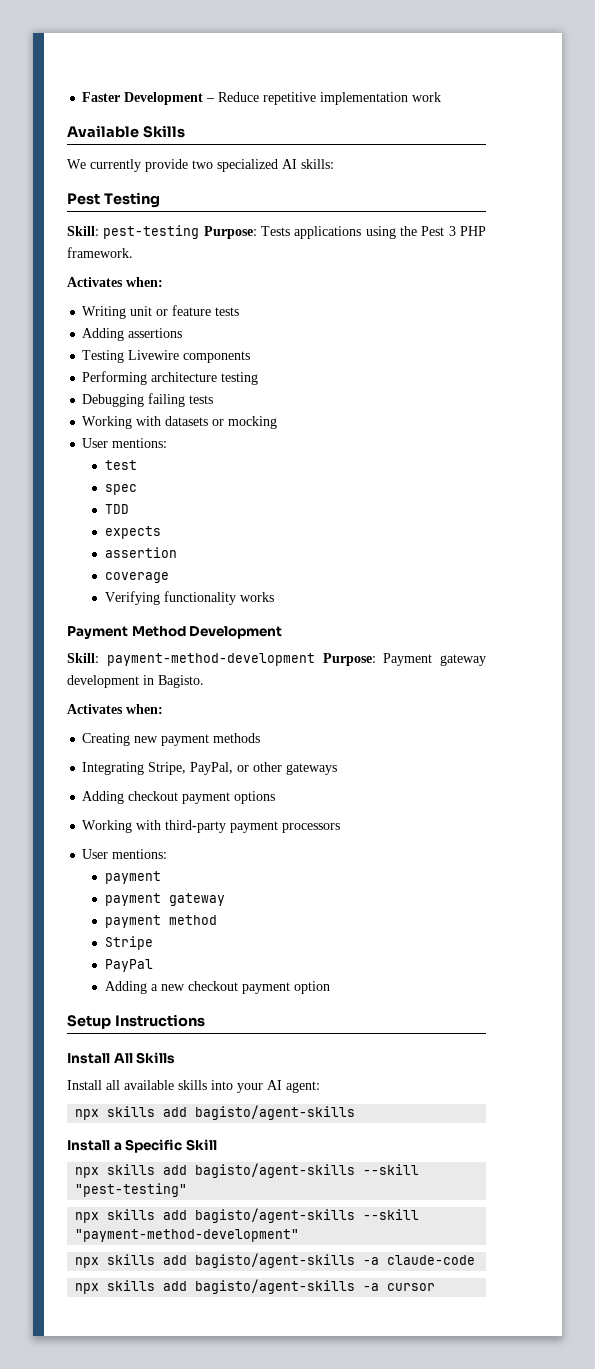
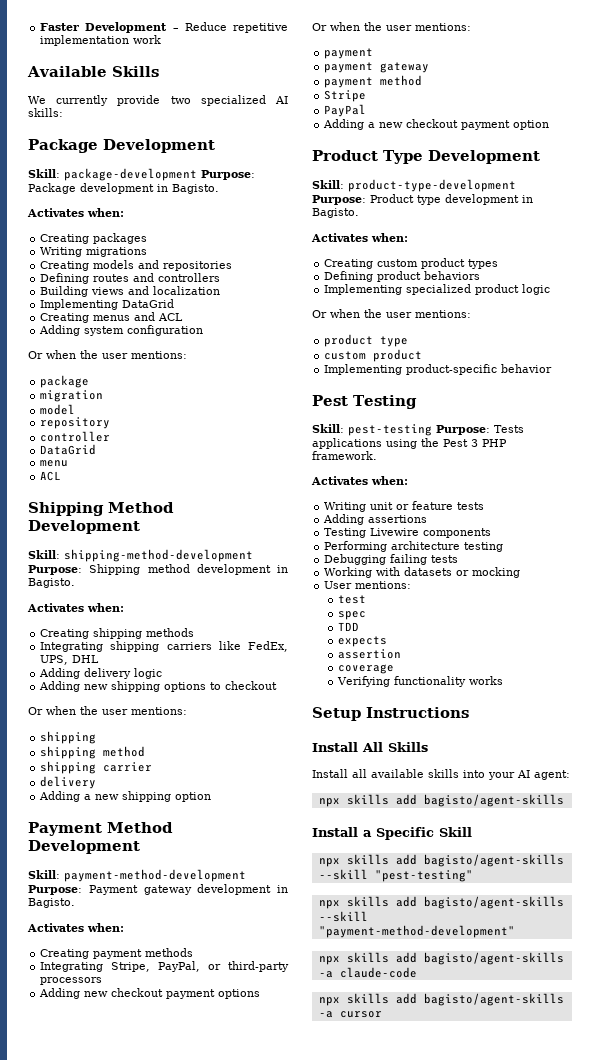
+ Package Development
+ Skill: package-development Purpose: Package development in Bagisto.
+ Activates when:
+ Creating packages
+ Writing migrations
+ Creating models and repositories
+ Defining routes and controllers
+ Building views and localization
+ Implementing DataGrid
+ Creating menus and ACL
+ Adding system configuration
+ Or when the user mentions:
+ package
+ migration
+ model
+ repository
+ controller
+ DataGrid
+ menu
+ ACL
+ Shipping Method Development
+ Skill: shipping-method-development Purpose: Shipping method development in Bagisto.
+ Activates when:
+ Creating shipping methods
+ Integrating shipping carriers like FedEx, UPS, DHL
+ Adding delivery logic
+ Adding new shipping options to checkout
+ Or when the user mentions:
+ shipping
+ shipping method
+ shipping carrier
+ delivery
+ Adding a new shipping option
+ Payment Method Development
+ Skill: payment-method-development Purpose: Payment gateway development in Bagisto.
+ Activates when:
+ Creating payment methods
+ Integrating Stripe, PayPal, or third-party processors
+ Adding new checkout payment options
+ Or when the user mentions:
+ payment
+ payment gateway
+ payment method
+ Stripe
+ PayPal
+ Adding a new checkout payment option
+ Product Type Development
+ Skill: product-type-development Purpose: Product type development in Bagisto.
+ Activates when:
+ Creating custom product types
+ Defining product behaviors
+ Implementing specialized product logic
+ Or when the user mentions:
+ product type
+ custom product
+ Implementing product-specific behavior
- Payment Method Development
- Skill: payment-method-development Purpose: Payment gateway development in Bagisto.
- Activates when:
- Creating new payment methods
- Integrating Stripe, PayPal, or other gateways
- Adding checkout payment options
- Working with third-party payment processors
- User mentions:
- payment
- payment gateway
- payment method
- Stripe
- PayPal
- Adding a new checkout payment option

